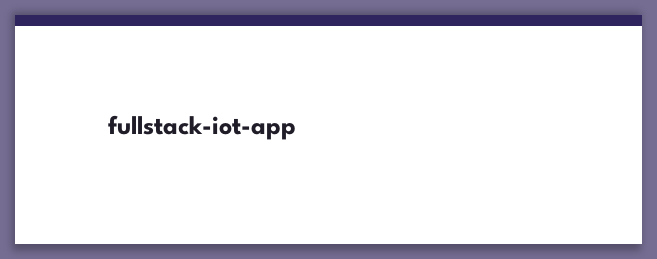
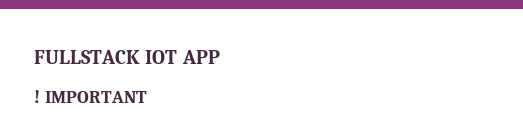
- fullstack-iot-app
+ FULLSTACK IOT APP
+ ! IMPORTANT

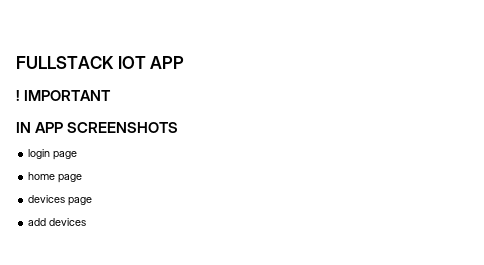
+ IN APP SCREENSHOTS
+ login page
+ home page
+ devices page
+ add devices

